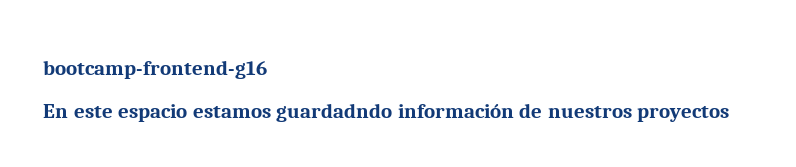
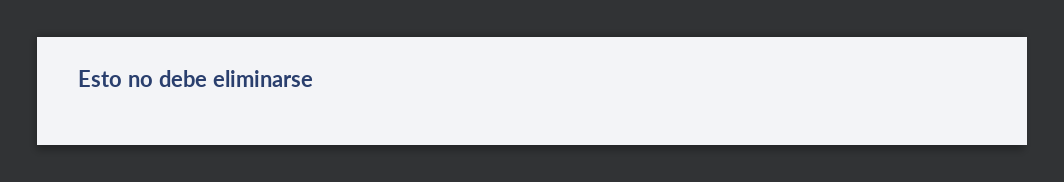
- bootcamp-frontend-g16
- En este espacio estamos guardadndo información de nuestros proyectos
+ Esto no debe eliminarse

